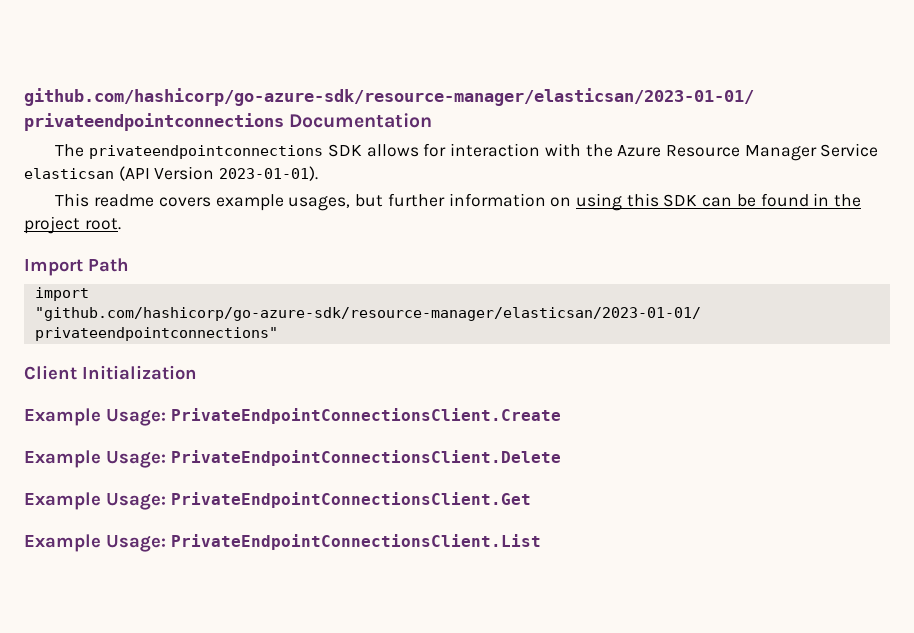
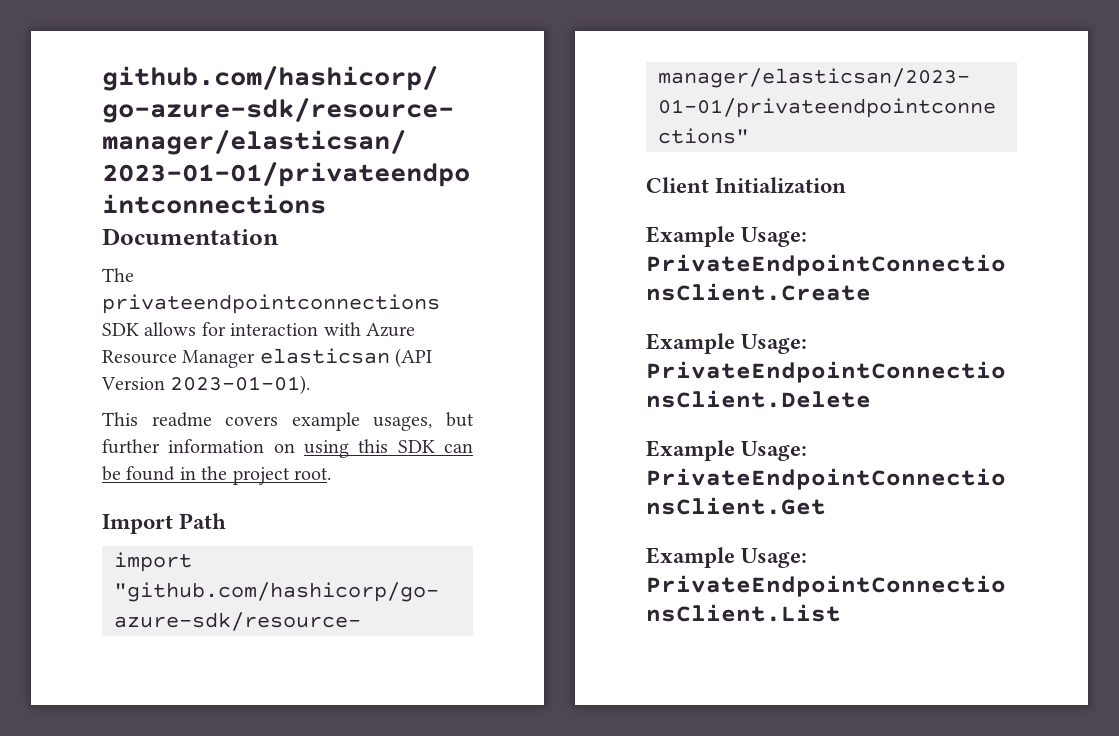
- The privateendpointconnections SDK allows for interaction with the Azure Resource Manager Service elasticsan (API Version 2023-01-01).
+ The privateendpointconnections SDK allows for interaction with Azure Resource Manager elasticsan (API Version 2023-01-01).

